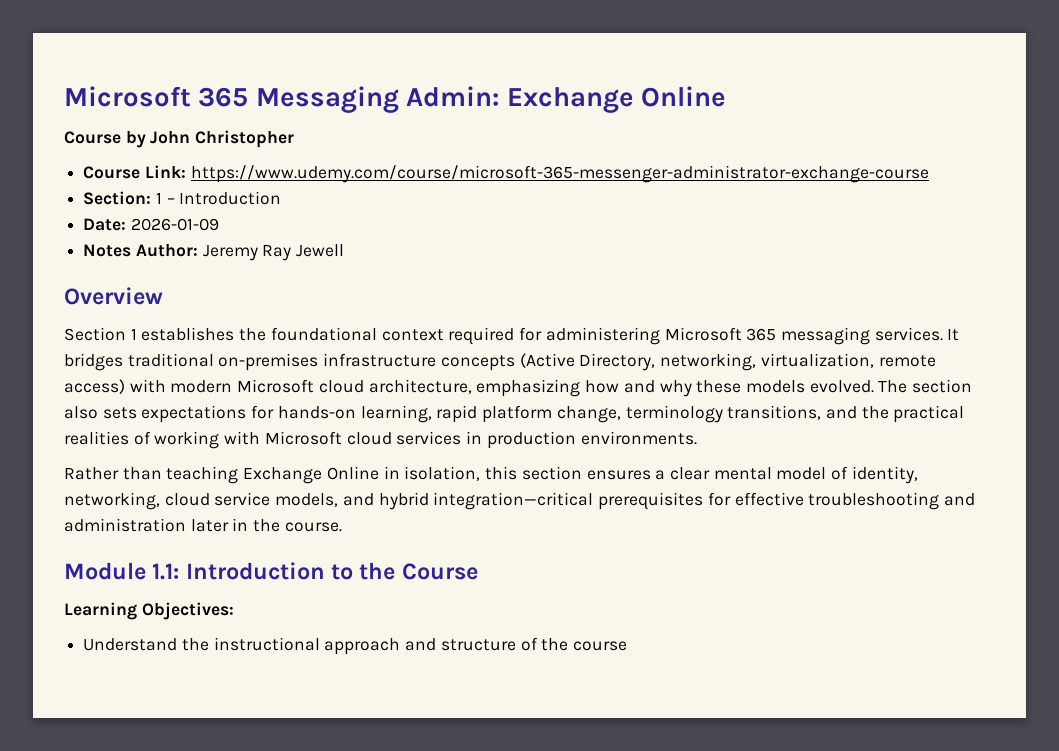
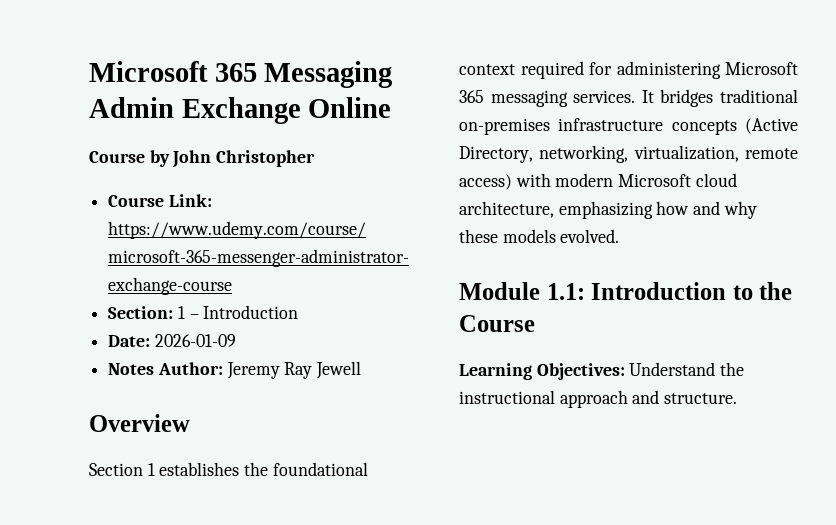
- Microsoft 365 Messaging Admin: Exchange Online
+ Microsoft 365 Messaging Admin Exchange Online
- The section also sets expectations for hands-on learning, rapid platform change, terminology transitions, and the practical realities of working with Microsoft cloud services in production environments.
- Rather than teaching Exchange Online in isolation, this section ensures a clear mental model of identity, networking, cloud service models, and hybrid integration—critical prerequisites for effective troubleshooting and administration later in the course.
- Learning Objectives:
- Understand the instructional approach and structure of the course
+ Learning Objectives: Understand the instructional approach and structure.

